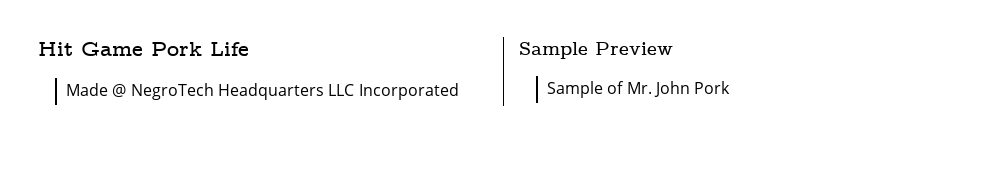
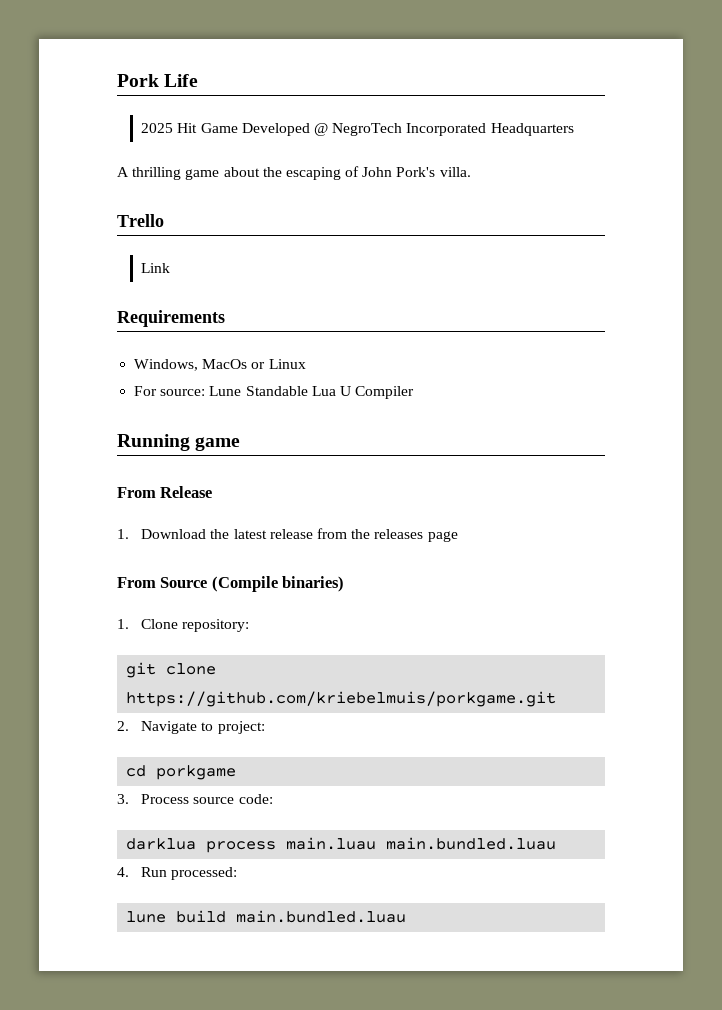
- Hit Game Pork Life
+ Pork Life
- Made @ NegroTech Headquarters LLC Incorporated
- Sample Preview
- Sample of Mr. John Pork
+ 2025 Hit Game Developed @ NegroTech Incorporated Headquarters
+ A thrilling game about the escaping of John Pork's villa.
+ Trello
+ Link
+ Requirements
+ Windows, MacOs or Linux
+ For source: Lune Standable Lua U Compiler
+ Running game
+ From Release
+ 1. Download the latest release from the releases page
+ From Source (Compile binaries)
+ 1. Clone repository:
+ git clone https://github.com/kriebelmuis/porkgame.git
+ 2. Navigate to project:
+ cd porkgame
+ 3. Process source code:
+ darklua process main.luau main.bundled.luau
+ 4. Run processed:
+ lune build main.bundled.luau

